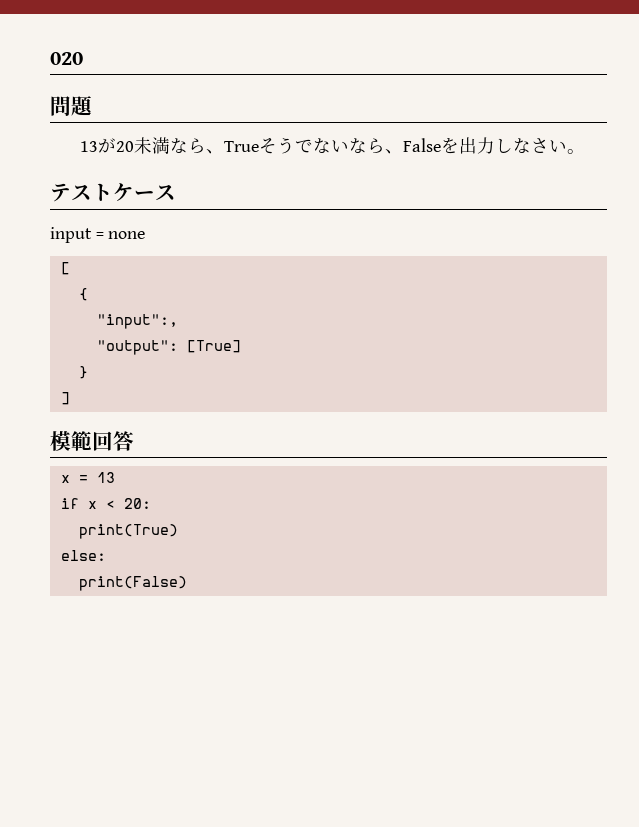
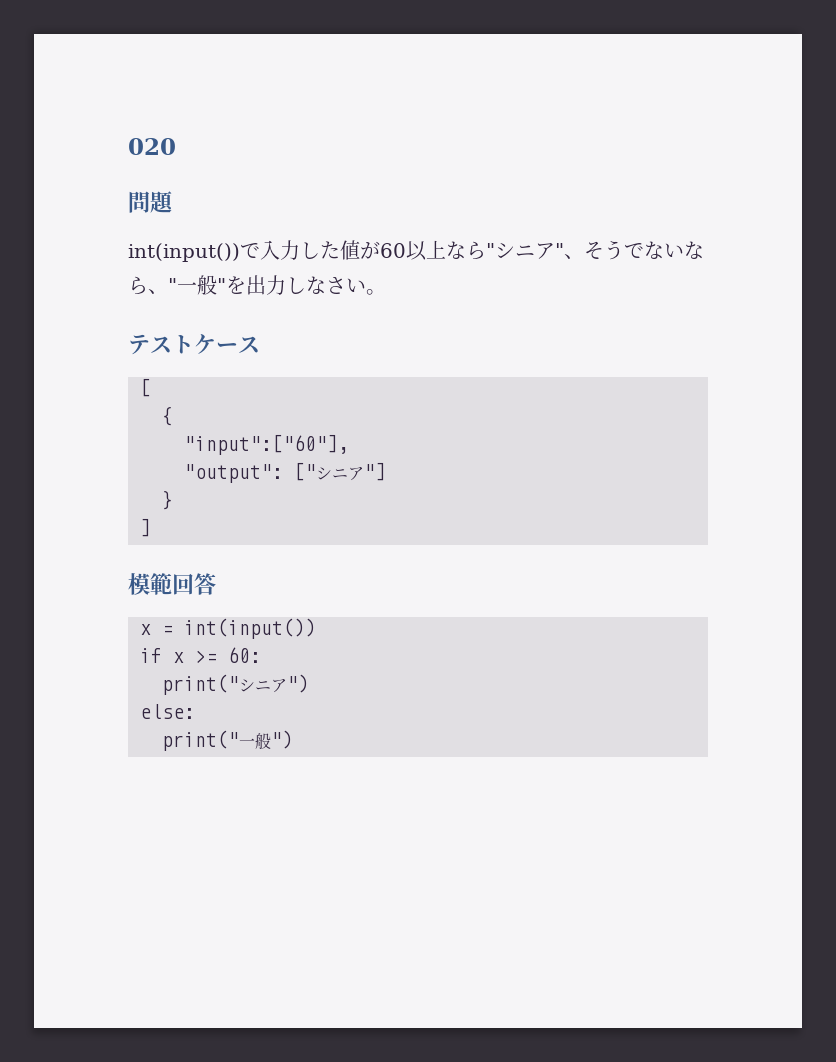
- 13が20未満なら、Trueそうでないなら、Falseを出力しなさい。
+ int(input())で入力した値が60以上なら"シニア"、そうでないなら、"一般"を出力しなさい。
- input = none
- "input":,
+ "input":["60"],
- "output": [True]
+ "output": ["シニア"]
- x = 13
+ x = int(input())
- if x < 20:
- print(True)
+ if x >= 60:
+ print("シニア")
  else:
- print(False)
+ print("一般")

